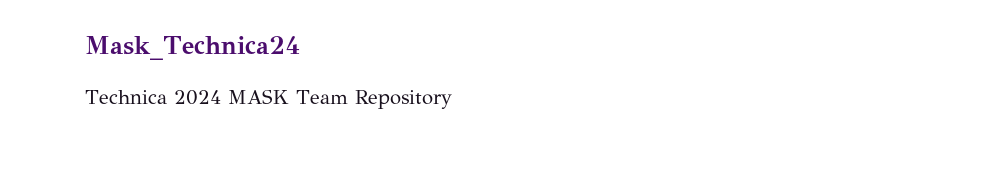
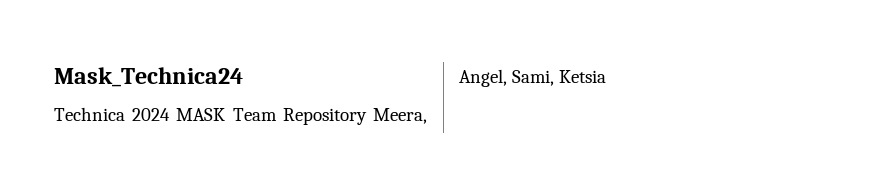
- Technica 2024 MASK Team Repository
+ Technica 2024 MASK Team Repository Meera, Angel, Sami, Ketsia

